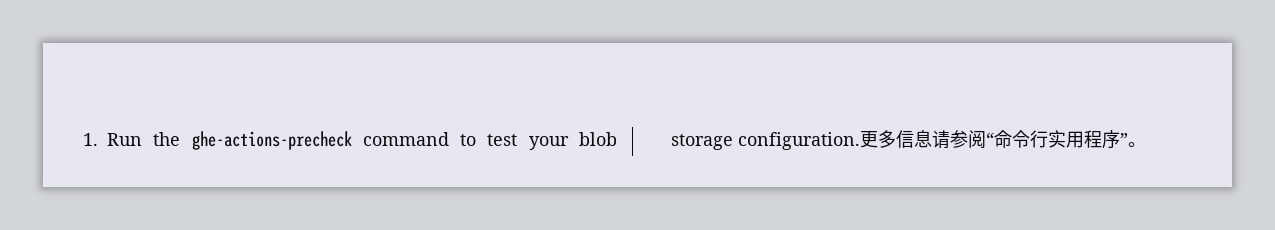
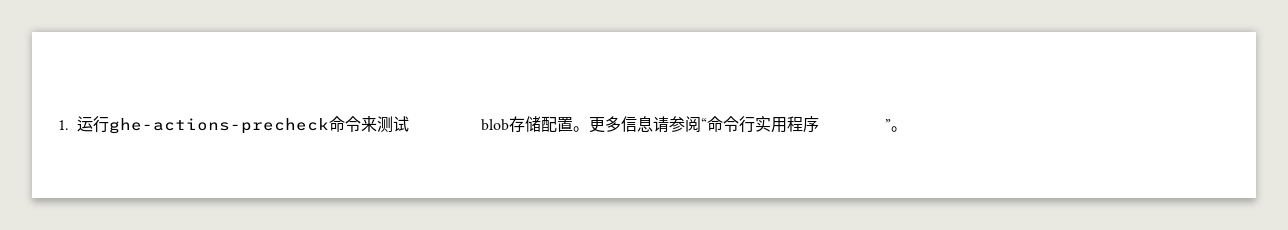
- 1. Run the ghe-actions-precheck command to test your blob storage configuration.
+ 1.运行ghe-actions-precheck命令来测试blob存储配置。

